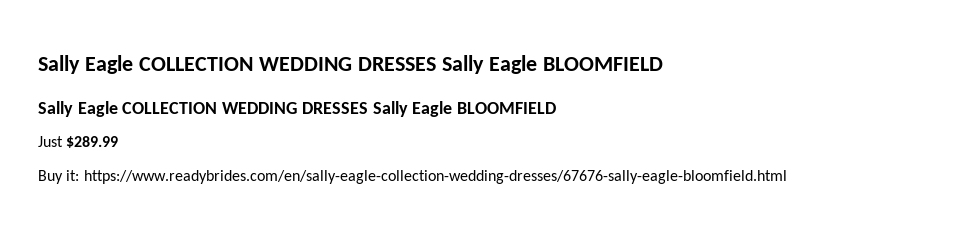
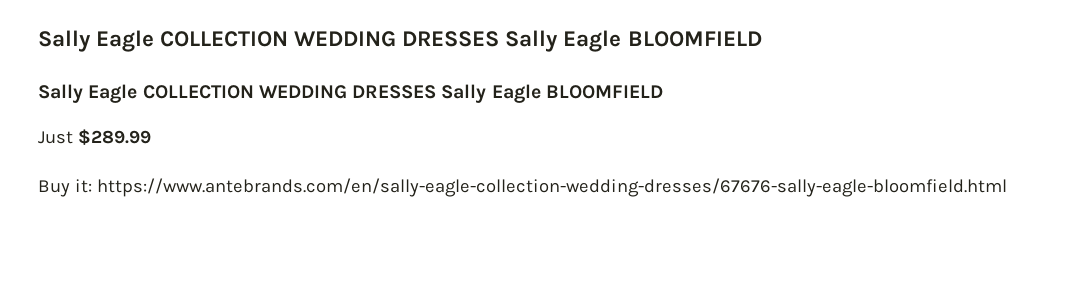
- Buy it: https://www.readybrides.com/en/sally-eagle-collection-wedding-dresses/67676-sally-eagle-bloomfield.html
+ Buy it: https://www.antebrands.com/en/sally-eagle-collection-wedding-dresses/67676-sally-eagle-bloomfield.html

